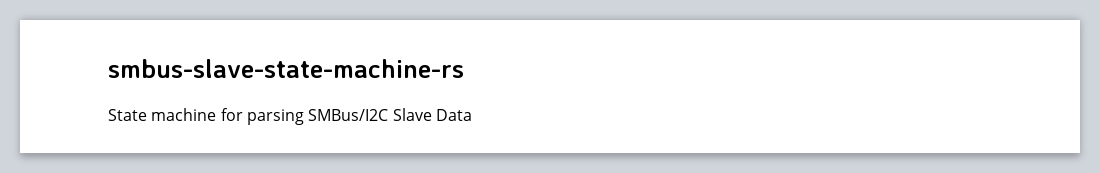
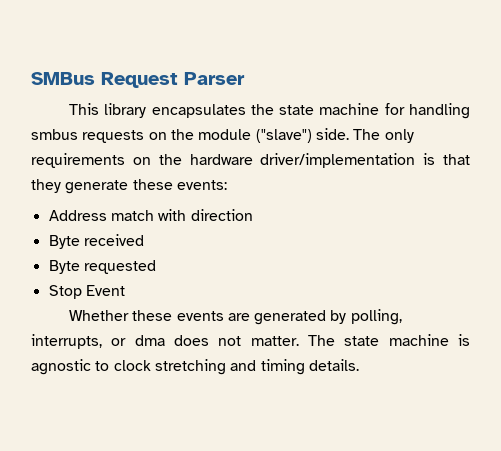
- smbus-slave-state-machine-rs
- State machine for parsing SMBus/I2C Slave Data
+ SMBus Request Parser
+ This library encapsulates the state machine for handling smbus requests on the module ("slave") side. The only requirements on the hardware driver/implementation is that they generate these events:
+ Address match with direction
+ Byte received
+ Byte requested
+ Stop Event
+ Whether these events are generated by polling, interrupts, or dma does not matter. The state machine is agnostic to clock stretching and timing details.

